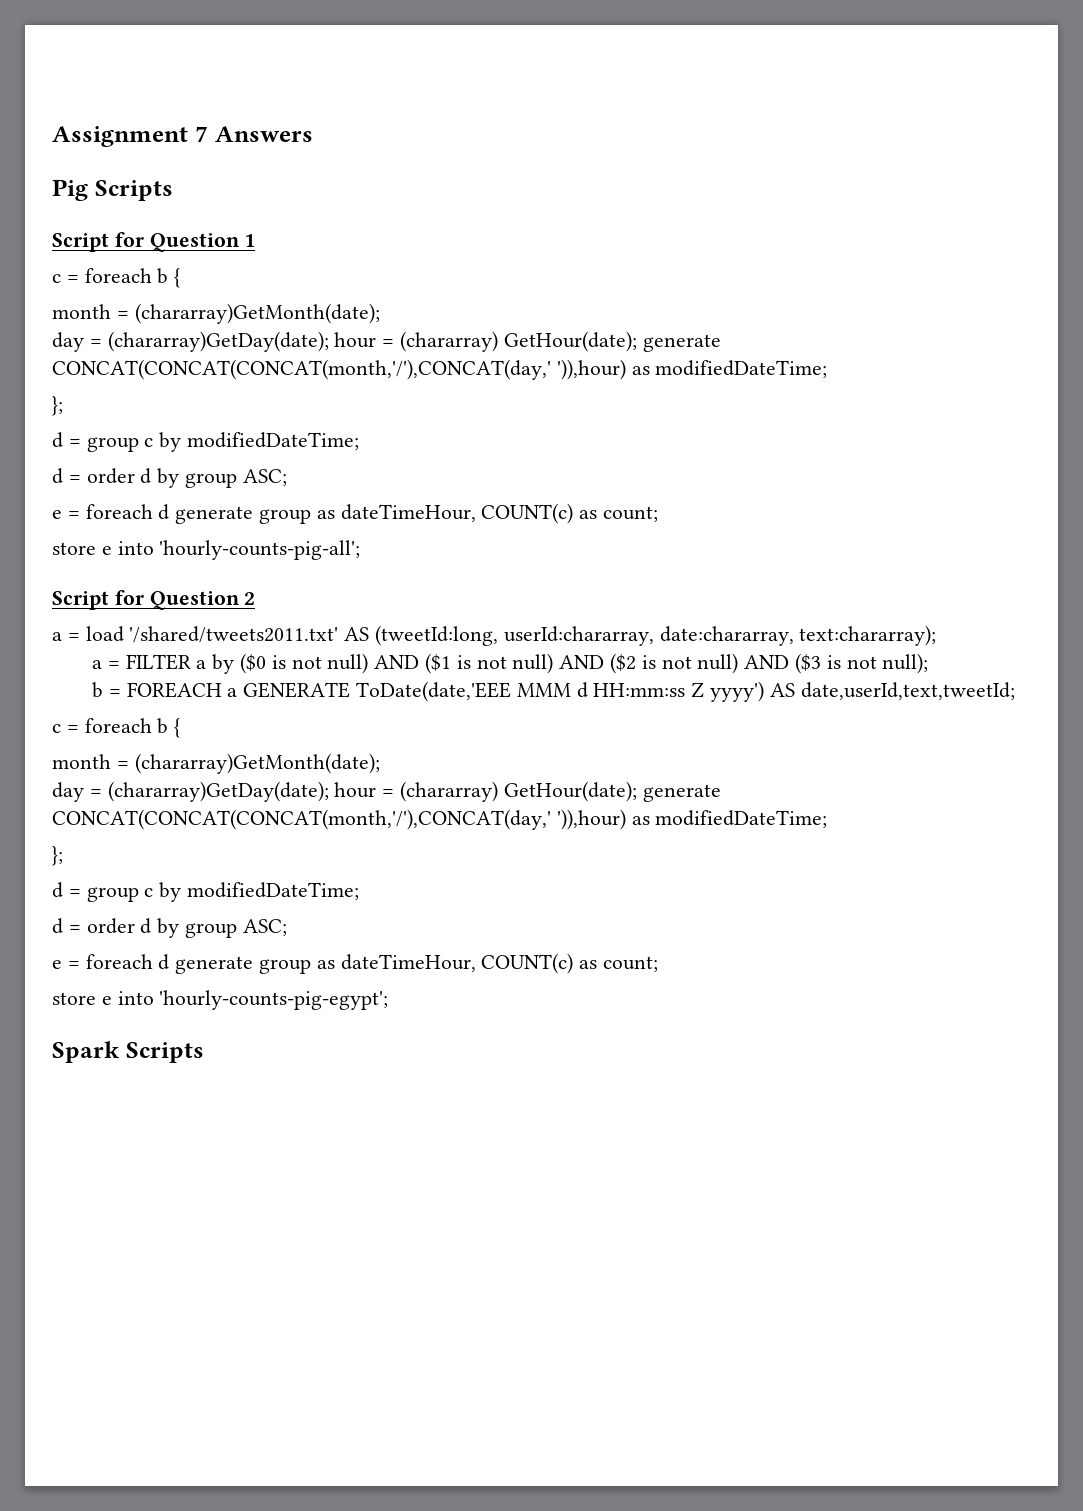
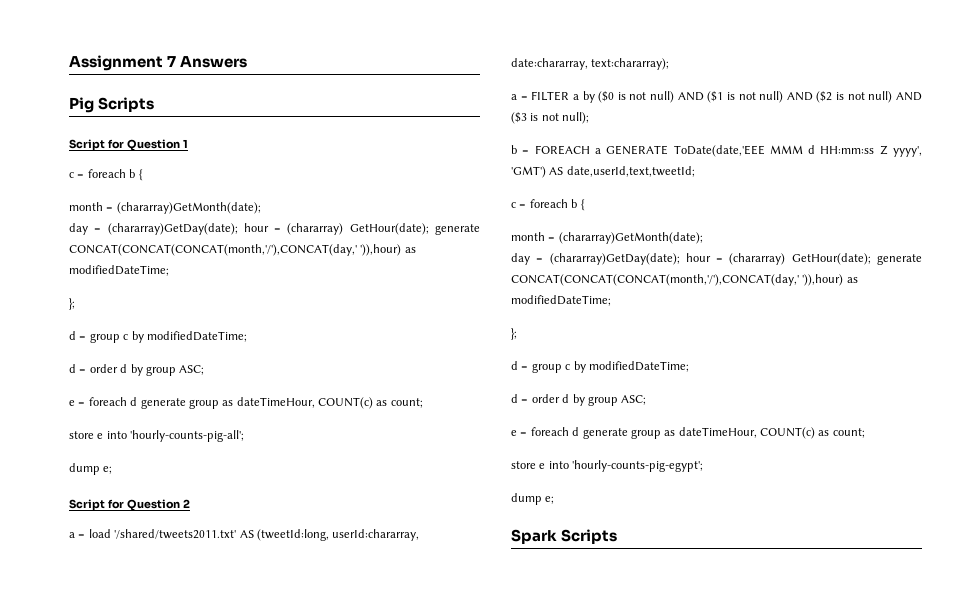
  store e into 'hourly-counts-pig-all';
+ dump e;
- b = FOREACH a GENERATE ToDate(date,'EEE MMM d HH:mm:ss Z yyyy') AS date,userId,text,tweetId;
+ b = FOREACH a GENERATE ToDate(date,'EEE MMM d HH:mm:ss Z yyyy', 'GMT') AS date,userId,text,tweetId;
  store e into 'hourly-counts-pig-egypt';
+ dump e;

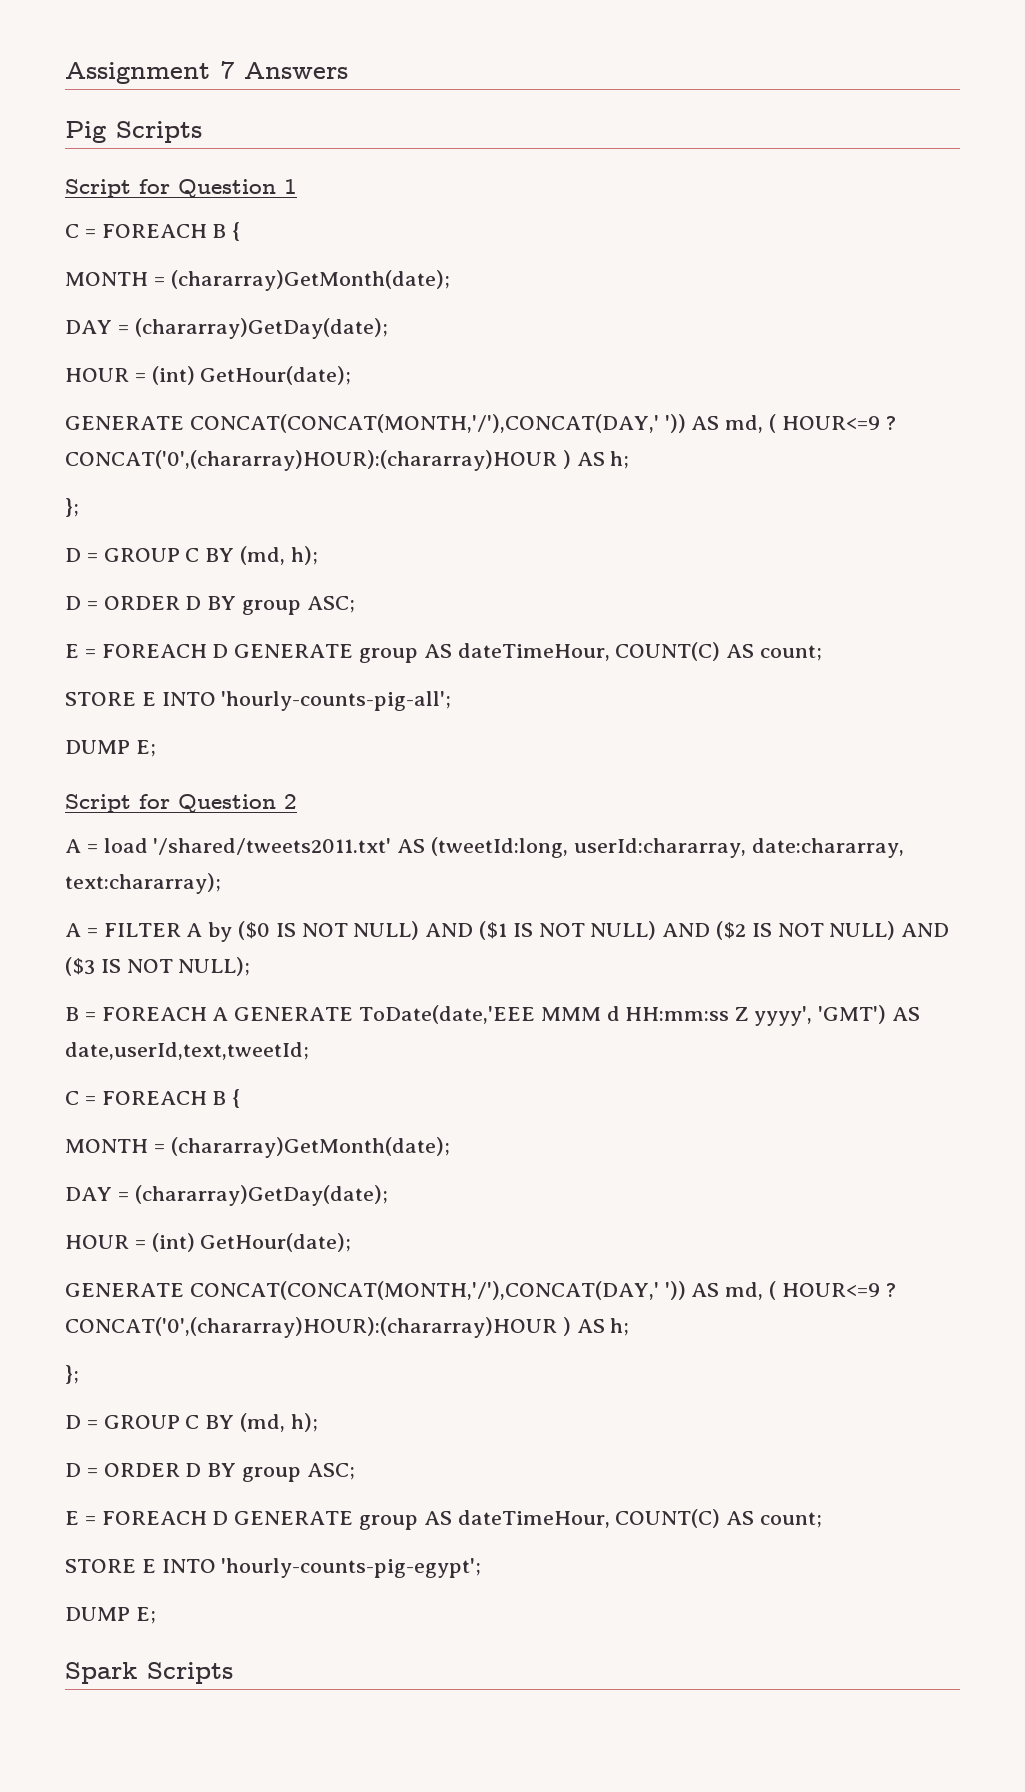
  Script for Question 1
- c = foreach b {
- month = (chararray)GetMonth(date);
- day = (chararray)GetDay(date); hour = (chararray) GetHour(date); generate CONCAT(CONCAT(CONCAT(month,'/'),CONCAT(day,' ')),hour) as modifiedDateTime;
+ C = FOREACH B {
+ MONTH = (chararray)GetMonth(date);
+ DAY = (chararray)GetDay(date);
+ HOUR = (int) GetHour(date);
+ GENERATE CONCAT(CONCAT(MONTH,'/'),CONCAT(DAY,' ')) AS md, ( HOUR<=9 ? CONCAT('0',(chararray)HOUR):(chararray)HOUR ) AS h;
  };
- d = group c by modifiedDateTime;
- d = order d by group ASC;
- e = foreach d generate group as dateTimeHour, COUNT(c) as count;
- store e into 'hourly-counts-pig-all';
- dump e;
+ D = GROUP C BY (md, h);
+ D = ORDER D BY group ASC;
+ E = FOREACH D GENERATE group AS dateTimeHour, COUNT(C) AS count;
+ STORE E INTO 'hourly-counts-pig-all';
+ DUMP E;
- a = load '/shared/tweets2011.txt' AS (tweetId:long, userId:chararray, date:chararray, text:chararray);
+ A = load '/shared/tweets2011.txt' AS (tweetId:long, userId:chararray, date:chararray, text:chararray);
- a = FILTER a by ($0 is not null) AND ($1 is not null) AND ($2 is not null) AND ($3 is not null);
- b = FOREACH a GENERATE ToDate(date,'EEE MMM d HH:mm:ss Z yyyy', 'GMT') AS date,userId,text,tweetId;
- c = foreach b {
- month = (chararray)GetMonth(date);
- day = (chararray)GetDay(date); hour = (chararray) GetHour(date); generate CONCAT(CONCAT(CONCAT(month,'/'),CONCAT(day,' ')),hour) as modifiedDateTime;
+ A = FILTER A by ($0 IS NOT NULL) AND ($1 IS NOT NULL) AND ($2 IS NOT NULL) AND ($3 IS NOT NULL);
+ B = FOREACH A GENERATE ToDate(date,'EEE MMM d HH:mm:ss Z yyyy', 'GMT') AS date,userId,text,tweetId;
+ C = FOREACH B {
+ MONTH = (chararray)GetMonth(date);
+ DAY = (chararray)GetDay(date);
+ HOUR = (int) GetHour(date);
+ GENERATE CONCAT(CONCAT(MONTH,'/'),CONCAT(DAY,' ')) AS md, ( HOUR<=9 ? CONCAT('0',(chararray)HOUR):(chararray)HOUR ) AS h;
  };
- d = group c by modifiedDateTime;
- d = order d by group ASC;
- e = foreach d generate group as dateTimeHour, COUNT(c) as count;
- store e into 'hourly-counts-pig-egypt';
- dump e;
+ D = GROUP C BY (md, h);
+ D = ORDER D BY group ASC;
+ E = FOREACH D GENERATE group AS dateTimeHour, COUNT(C) AS count;
+ STORE E INTO 'hourly-counts-pig-egypt';
+ DUMP E;

